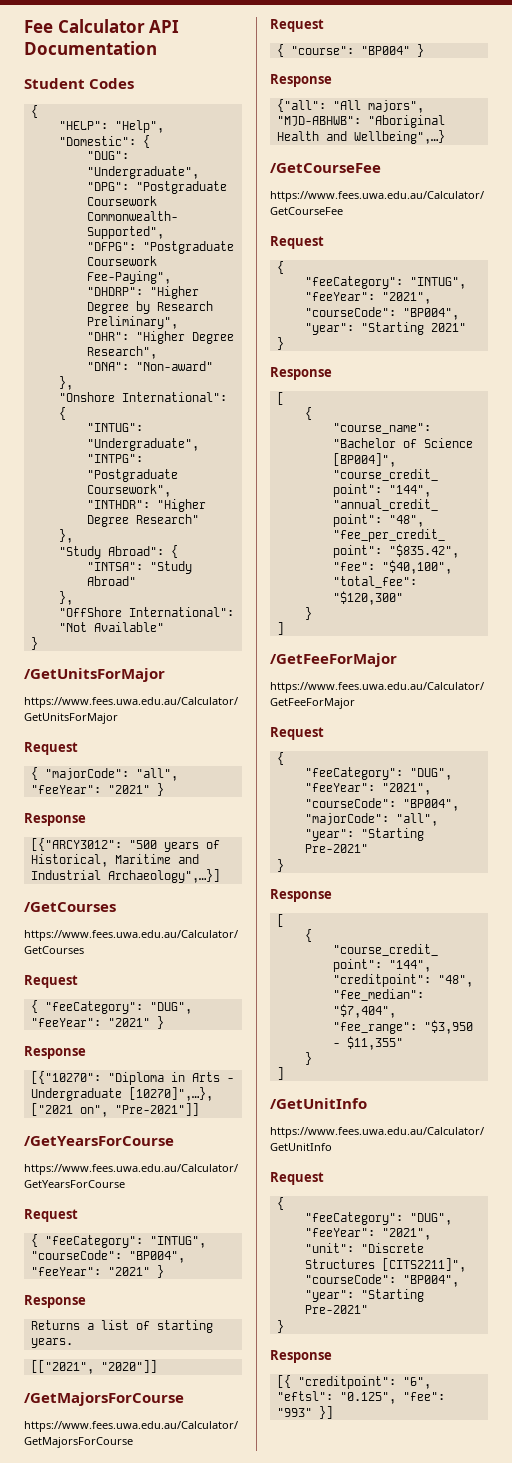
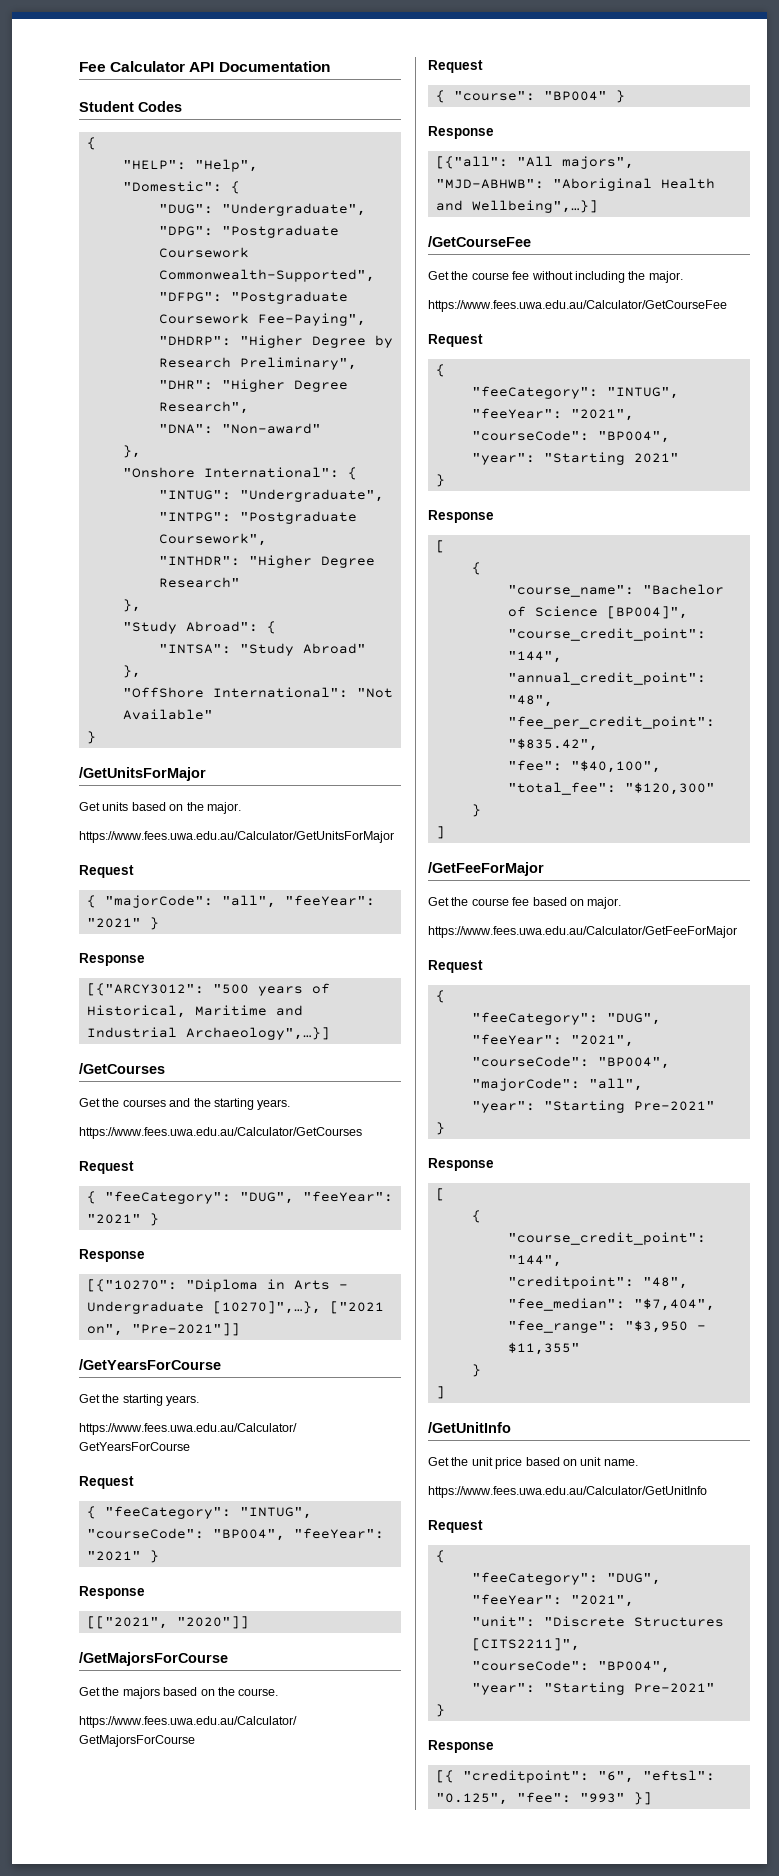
+ Get units based on the major.
+ Get the courses and the starting years.
+ Get the starting years.
- Returns a list of starting years.
  [["2021", "2020"]]
  /GetMajorsForCourse
+ Get the majors based on the course.
- {"all": "All majors", "MJD-ABHWB": "Aboriginal Health and Wellbeing",…}
+ [{"all": "All majors", "MJD-ABHWB": "Aboriginal Health and Wellbeing",…}]
+ Get the course fee without including the major.
+ Get the course fee based on major.
+ Get the unit price based on unit name.

